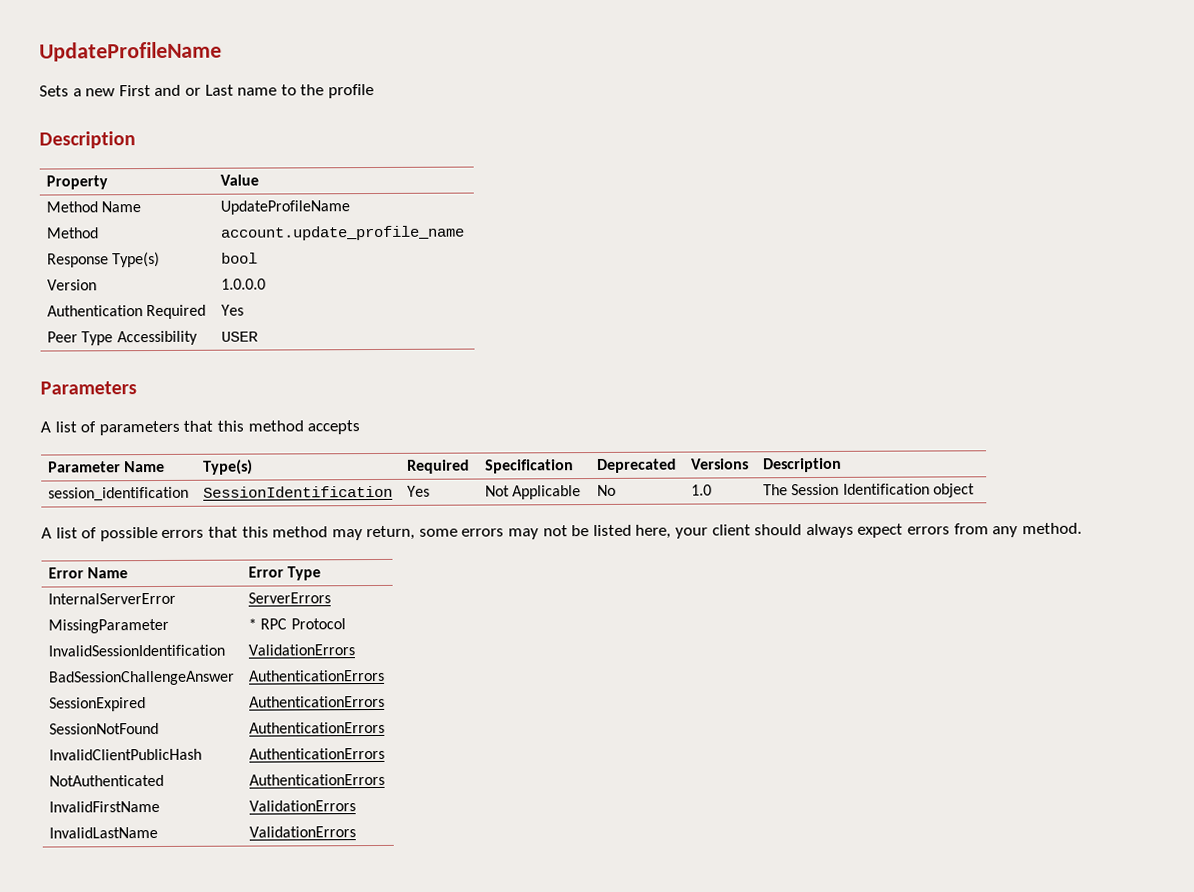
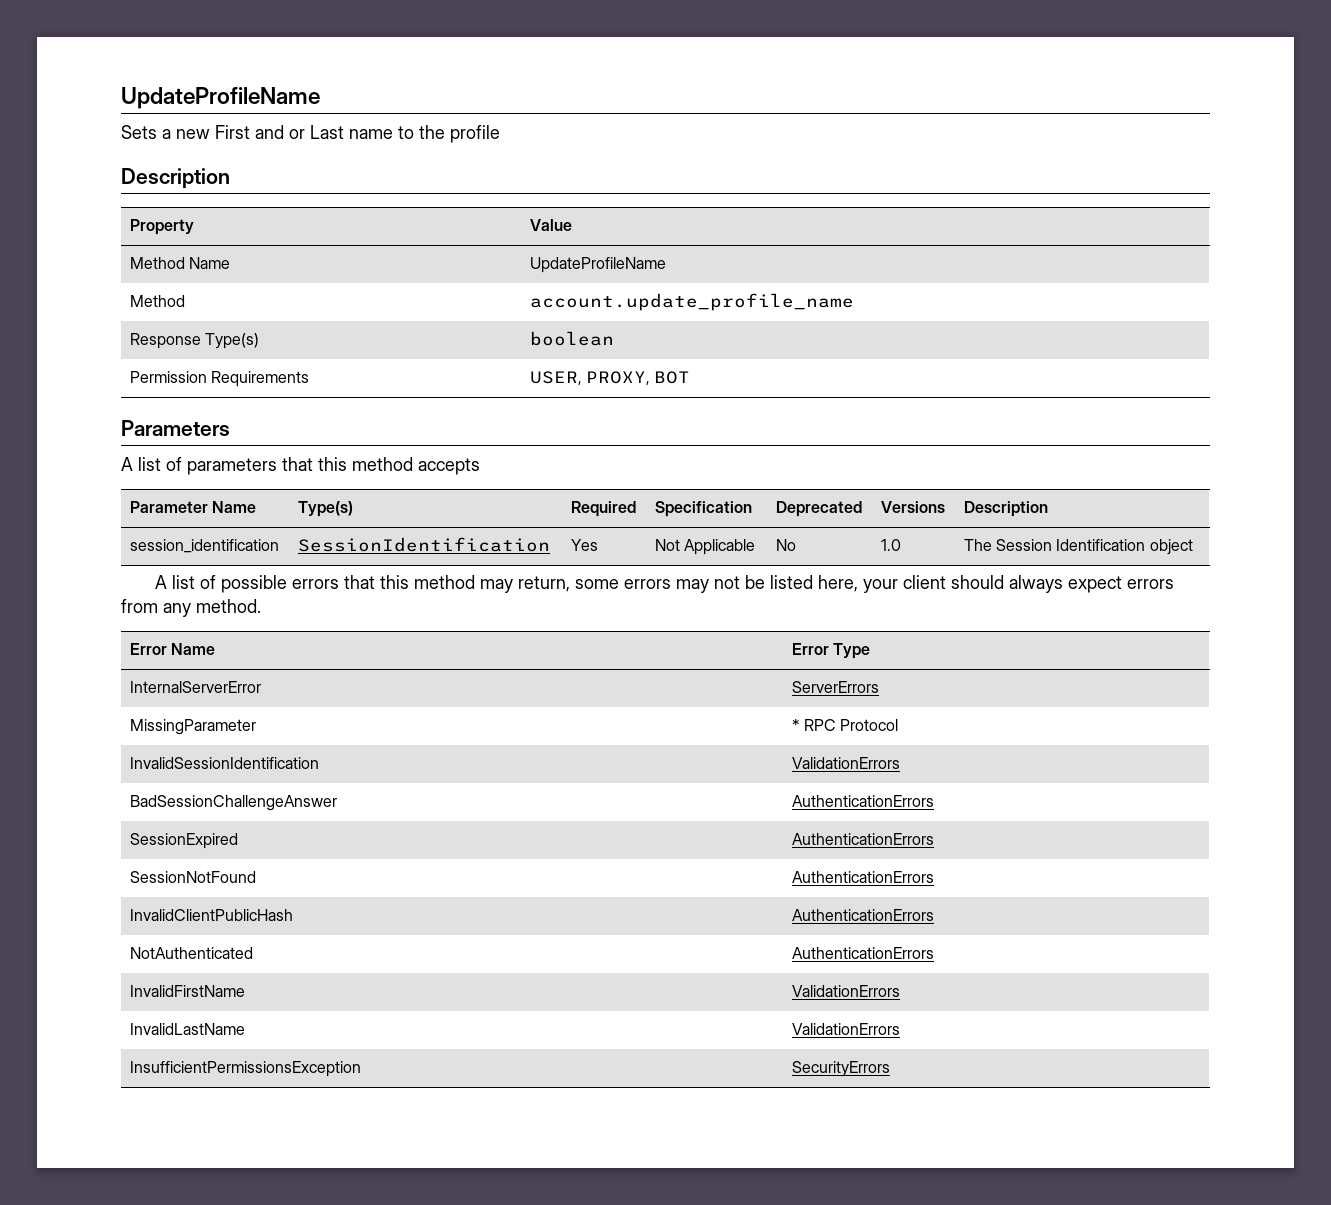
- Response Type(s) | bool
- Version | 1.0.0.0
- Authentication Required | Yes
- Peer Type Accessibility | USER
+ Response Type(s) | boolean
+ Permission Requirements | USER, PROXY, BOT
+ InsufficientPermissionsException | SecurityErrors

